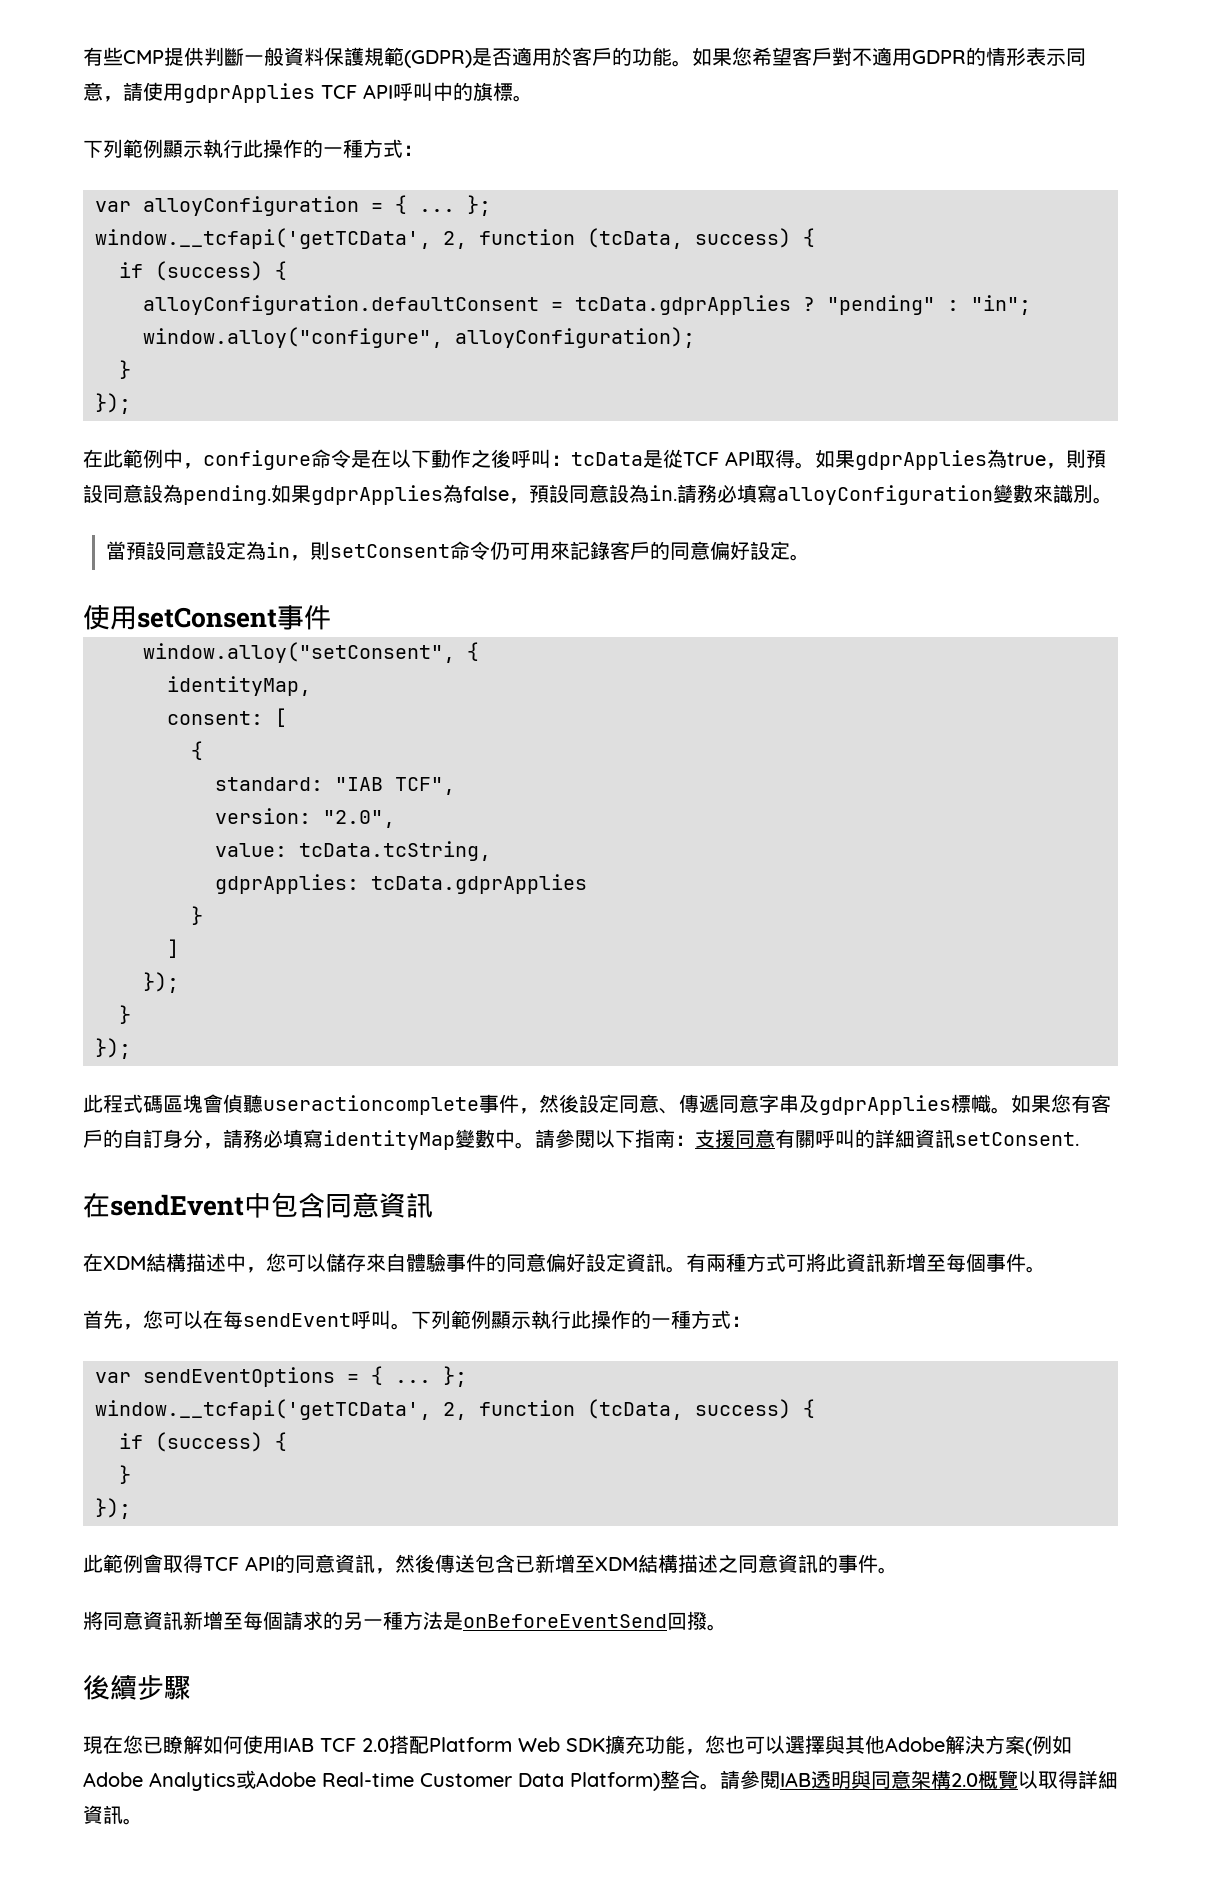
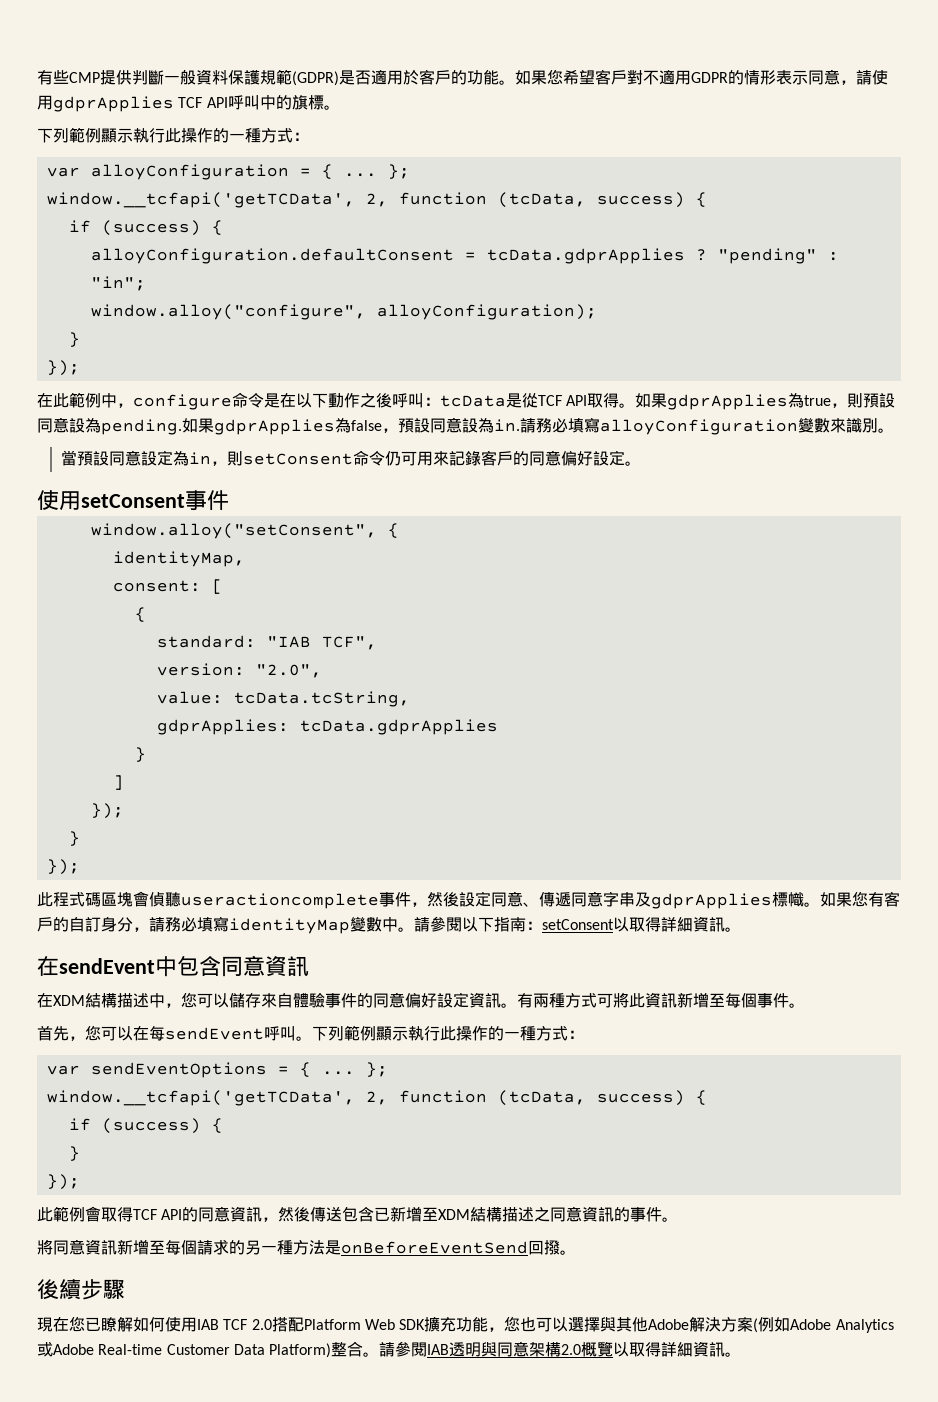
- 請參閱以下指南：支援同意有關呼叫的詳細資訊setConsent.
+ 請參閱以下指南：setConsent以取得詳細資訊。

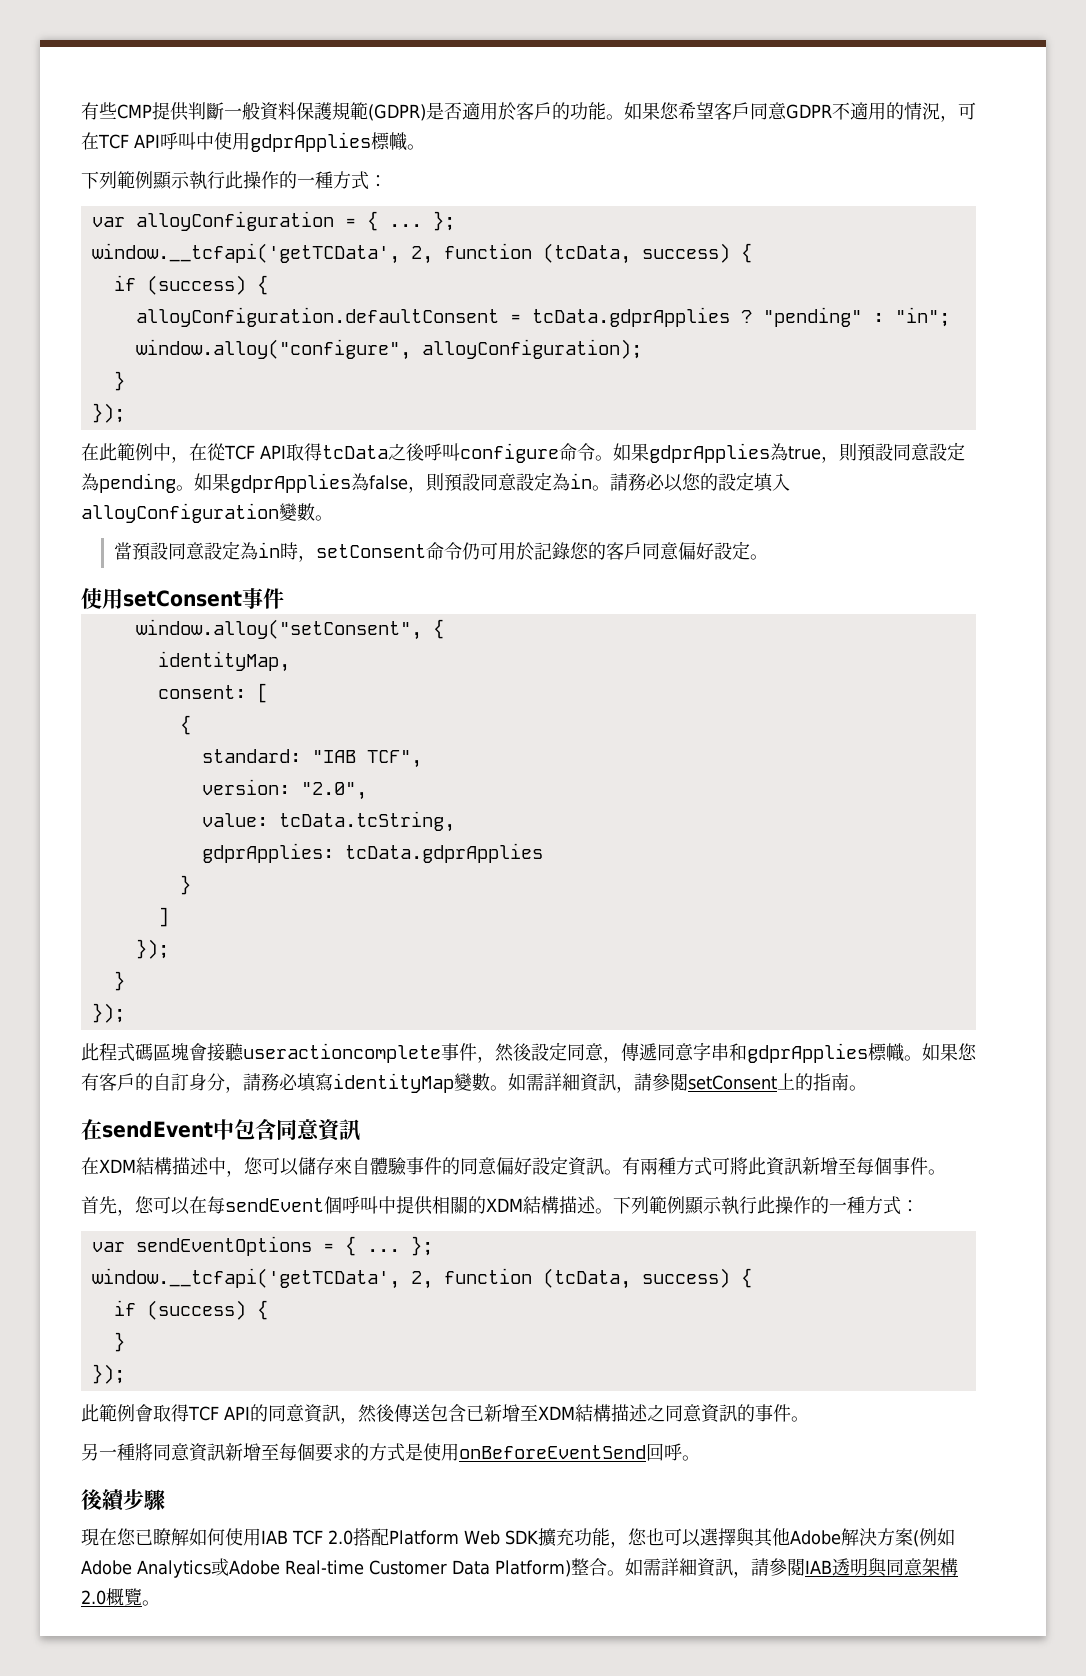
- 如果您希望客戶對不適用GDPR的情形表示同意，請使用gdprApplies TCF API呼叫中的旗標。
+ 如果您希望客戶同意GDPR不適用的情況，可在TCF API呼叫中使用gdprApplies標幟。
- 在此範例中，configure命令是在以下動作之後呼叫：tcData是從TCF API取得。
+ 在此範例中，在從TCF API取得tcData之後呼叫configure命令。
- 如果gdprApplies為true，則預設同意設為pending.
+ 如果gdprApplies為true，則預設同意設定為pending。
- 如果gdprApplies為false，預設同意設為in.請務必填寫alloyConfiguration變數來識別。
+ 如果gdprApplies為false，則預設同意設定為in。請務必以您的設定填入alloyConfiguration變數。
- 當預設同意設定為in，則setConsent命令仍可用來記錄客戶的同意偏好設定。
+ 當預設同意設定為in時，setConsent命令仍可用於記錄您的客戶同意偏好設定。
- 此程式碼區塊會偵聽useractioncomplete事件，然後設定同意、傳遞同意字串及gdprApplies標幟。
+ 此程式碼區塊會接聽useractioncomplete事件，然後設定同意，傳遞同意字串和gdprApplies標幟。
- 如果您有客戶的自訂身分，請務必填寫identityMap變數中。請參閱以下指南：setConsent以取得詳細資訊。
+ 如果您有客戶的自訂身分，請務必填寫identityMap變數。如需詳細資訊，請參閱setConsent上的指南。
- 首先，您可以在每sendEvent呼叫。
+ 首先，您可以在每sendEvent個呼叫中提供相關的XDM結構描述。
- 將同意資訊新增至每個請求的另一種方法是onBeforeEventSend回撥。
+ 另一種將同意資訊新增至每個要求的方式是使用onBeforeEventSend回呼。
- 請參閱IAB透明與同意架構2.0概覽以取得詳細資訊。
+ 如需詳細資訊，請參閱IAB透明與同意架構2.0概覽。

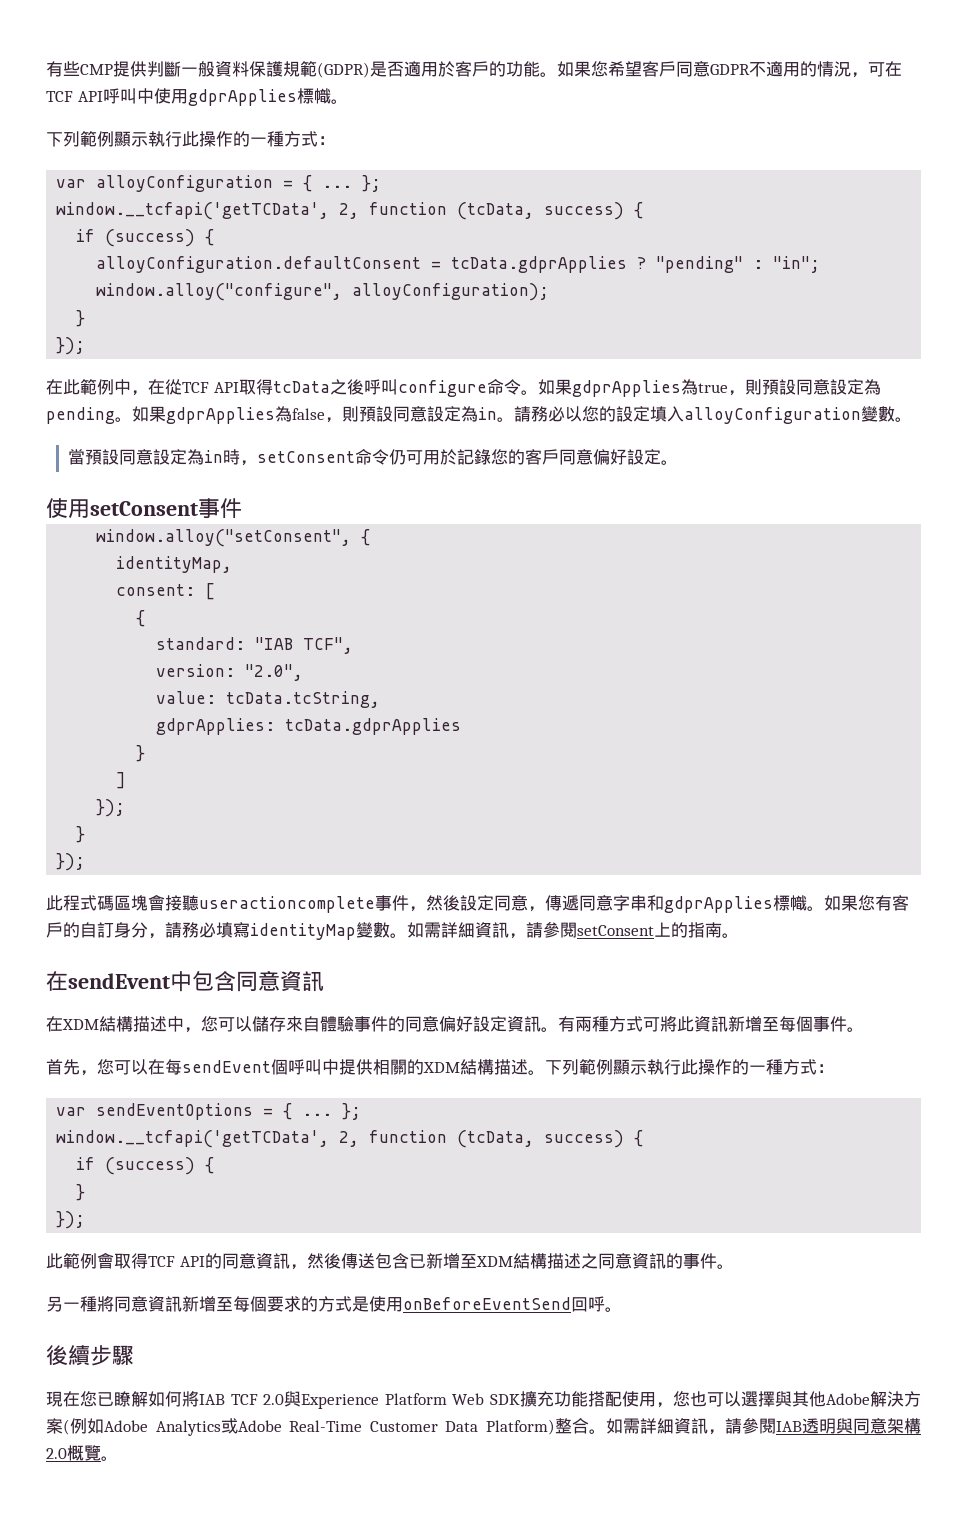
- 現在您已瞭解如何使用IAB TCF 2.0搭配Platform Web SDK擴充功能，您也可以選擇與其他Adobe解決方案(例如Adobe Analytics或Adobe Real-time Customer Data Platform)整合。
+ 現在您已瞭解如何將IAB TCF 2.0與Experience Platform Web SDK擴充功能搭配使用，您也可以選擇與其他Adobe解決方案(例如Adobe Analytics或Adobe Real-Time Customer Data Platform)整合。

